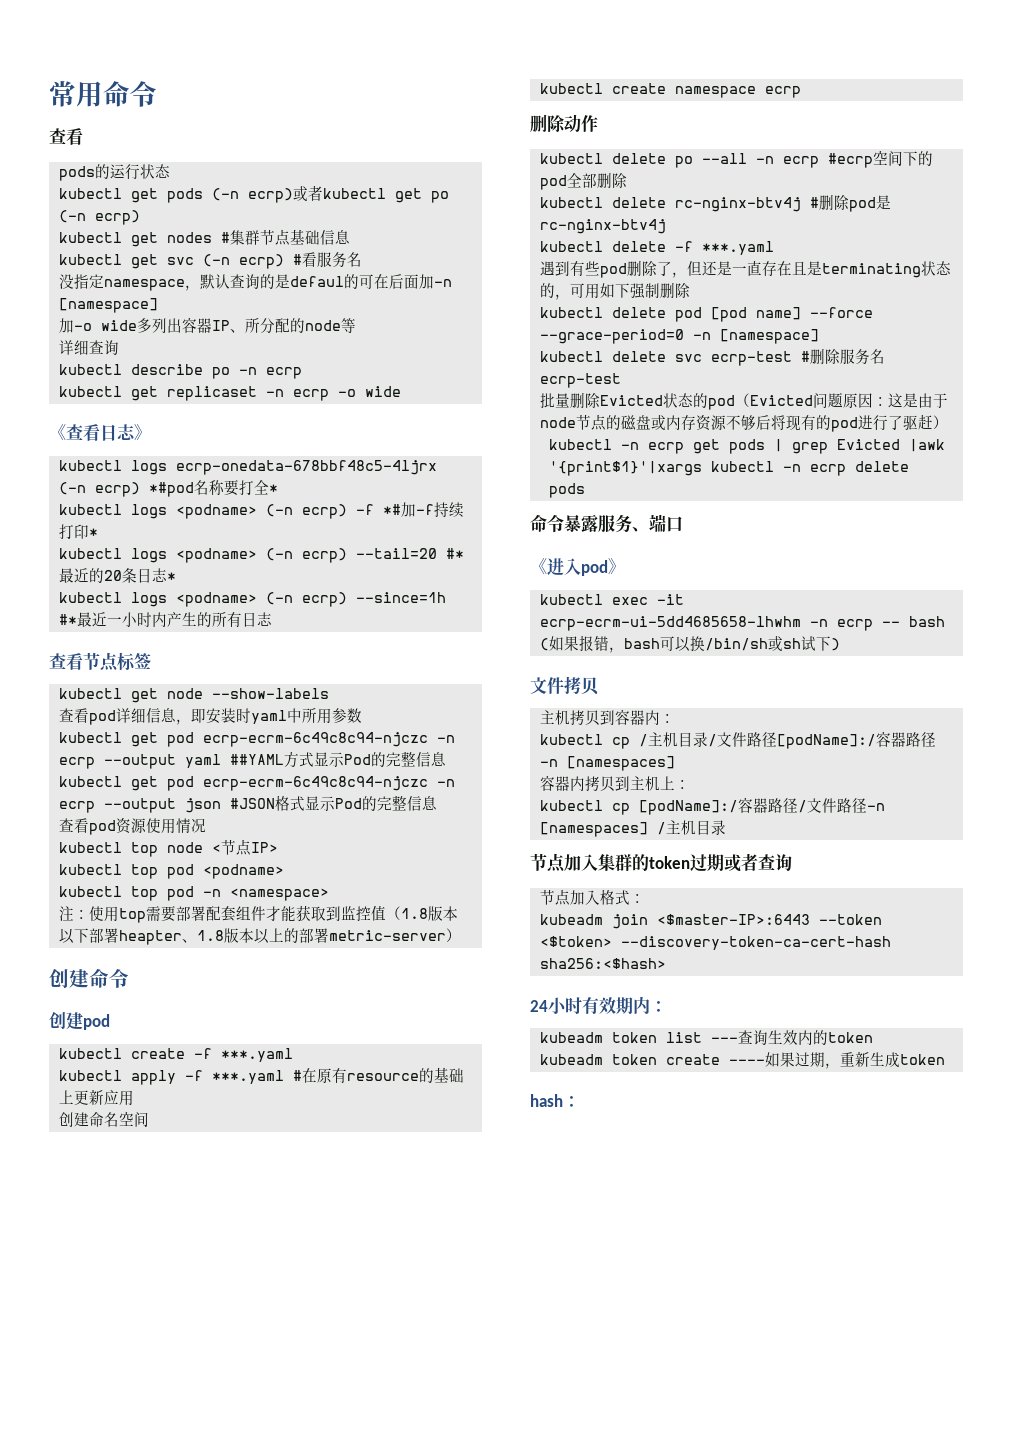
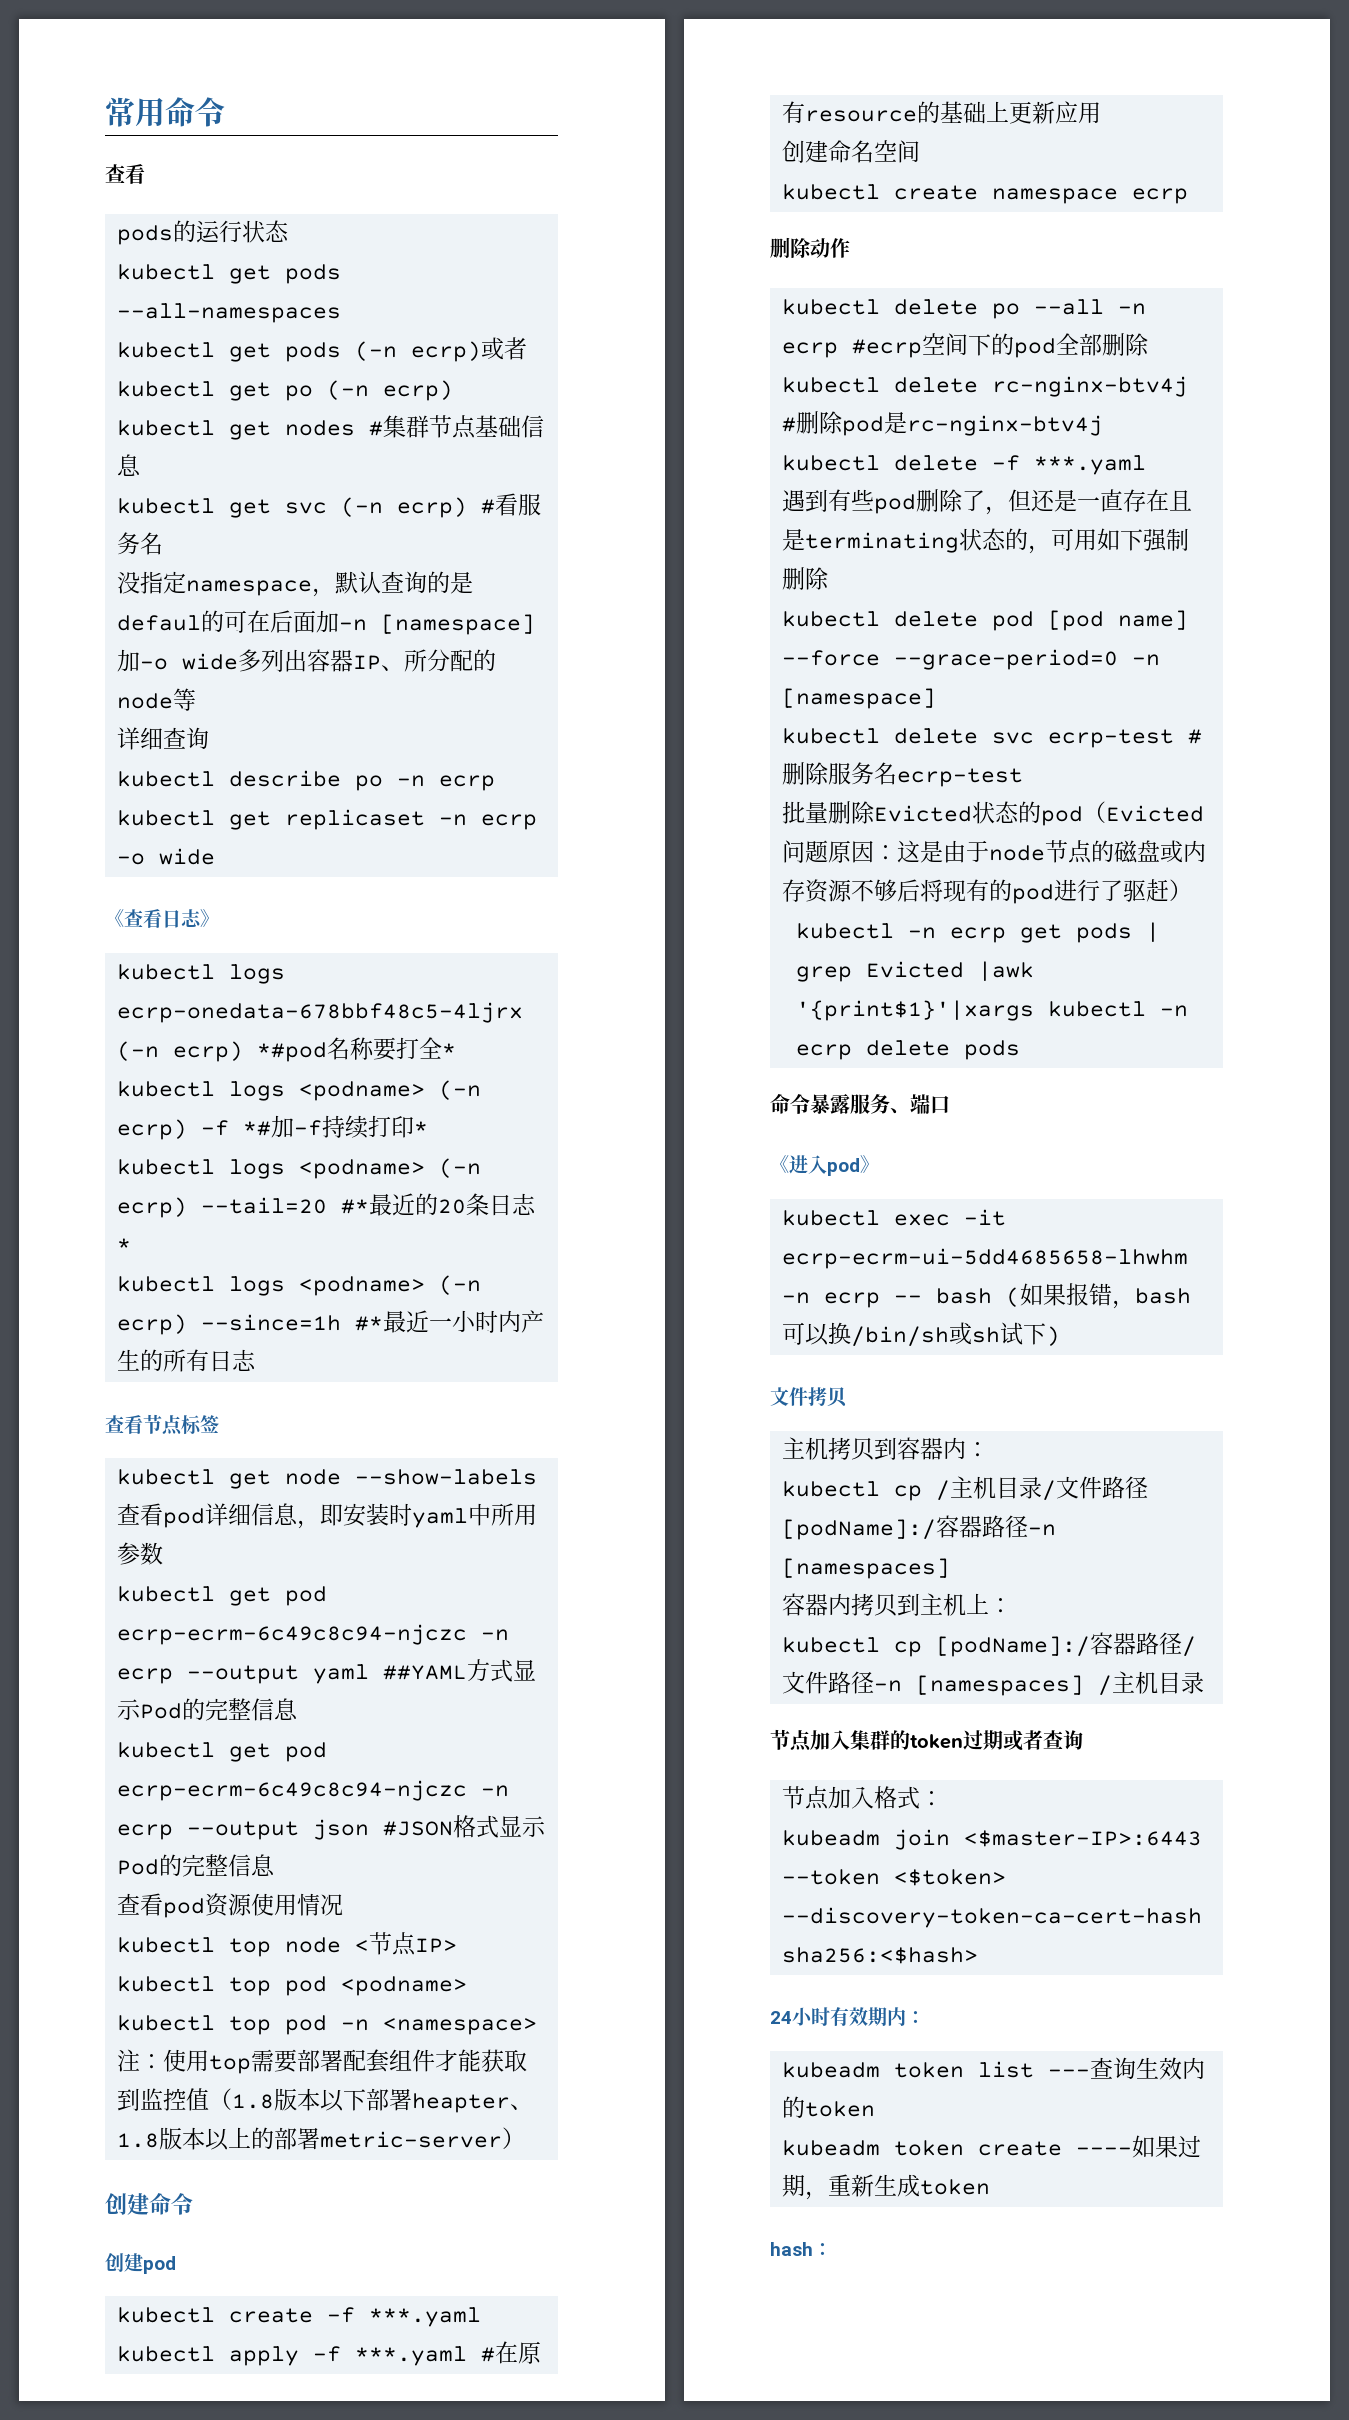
+ kubectl get pods --all-namespaces

